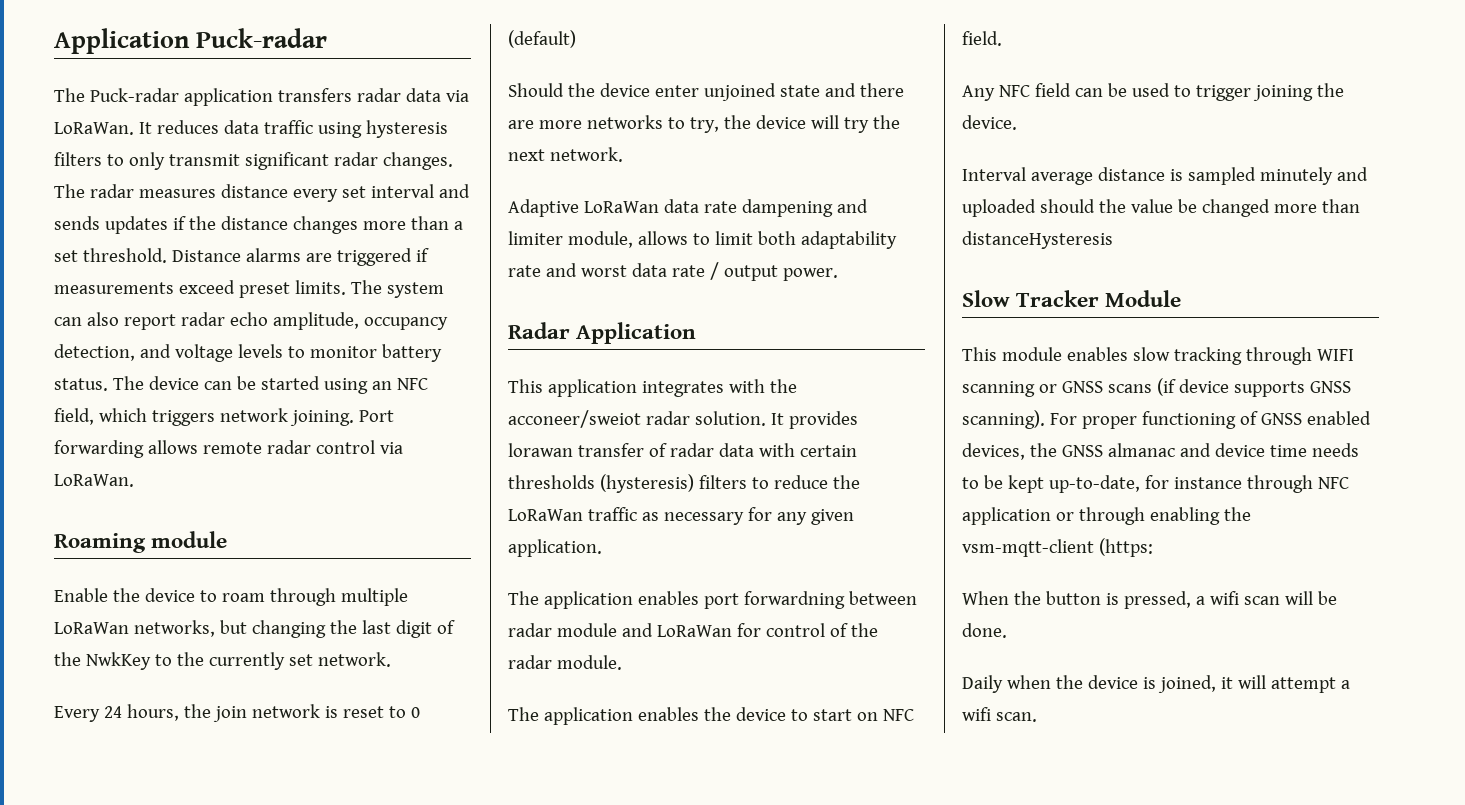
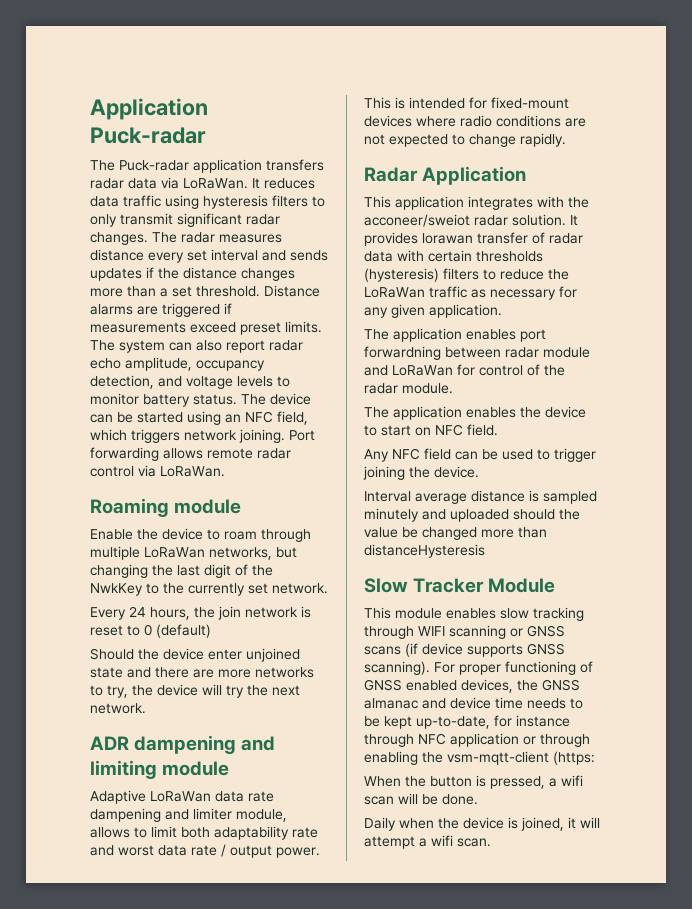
+ ADR dampening and limiting module
+ This is intended for fixed-mount devices where radio conditions are not expected to change rapidly.

